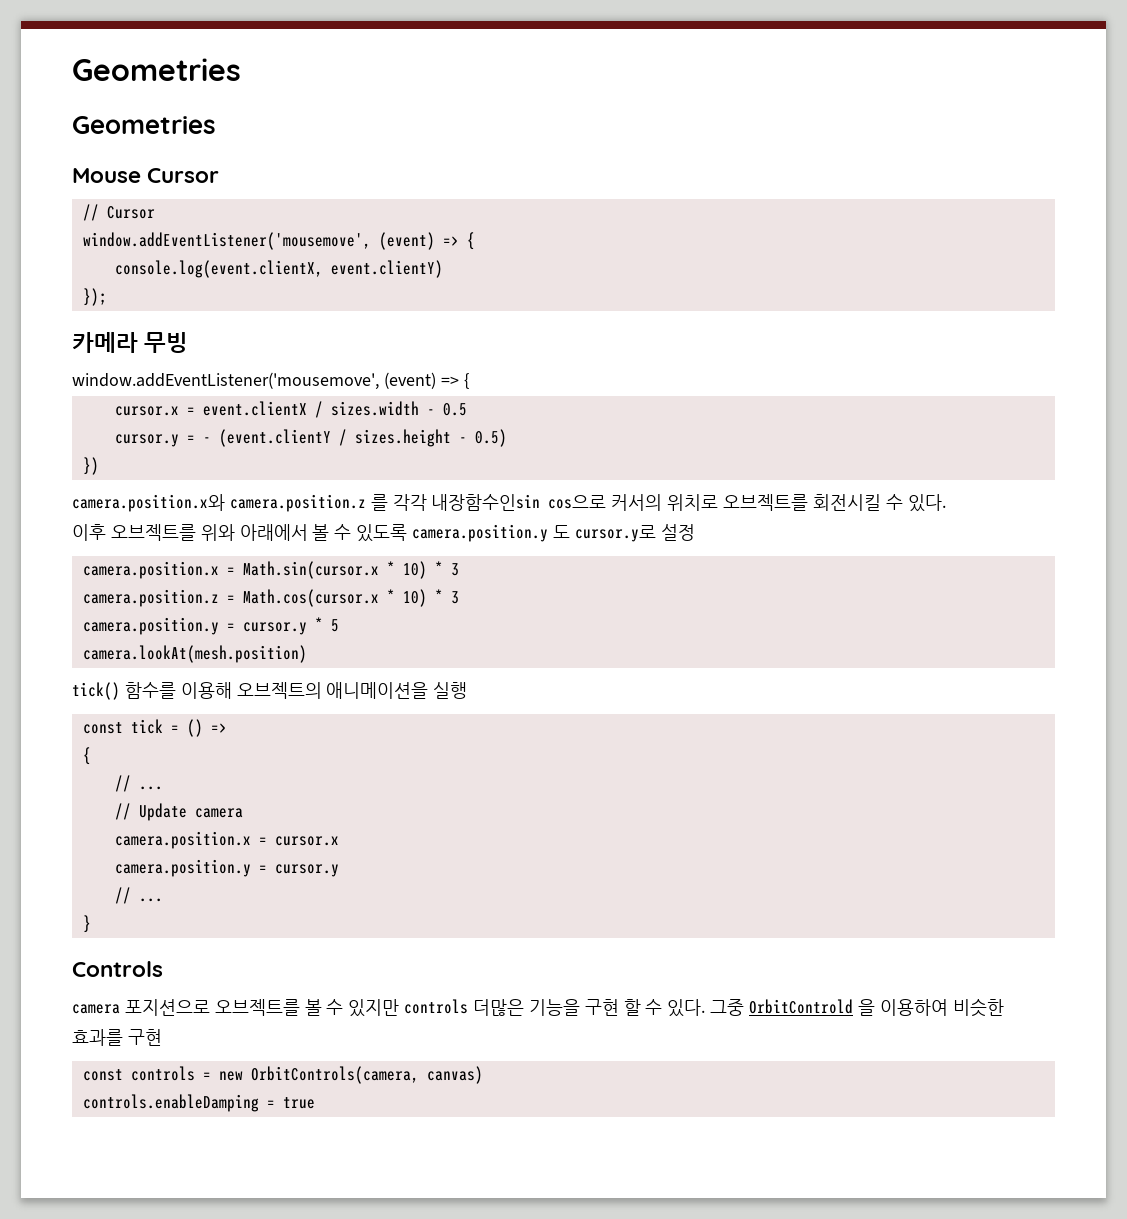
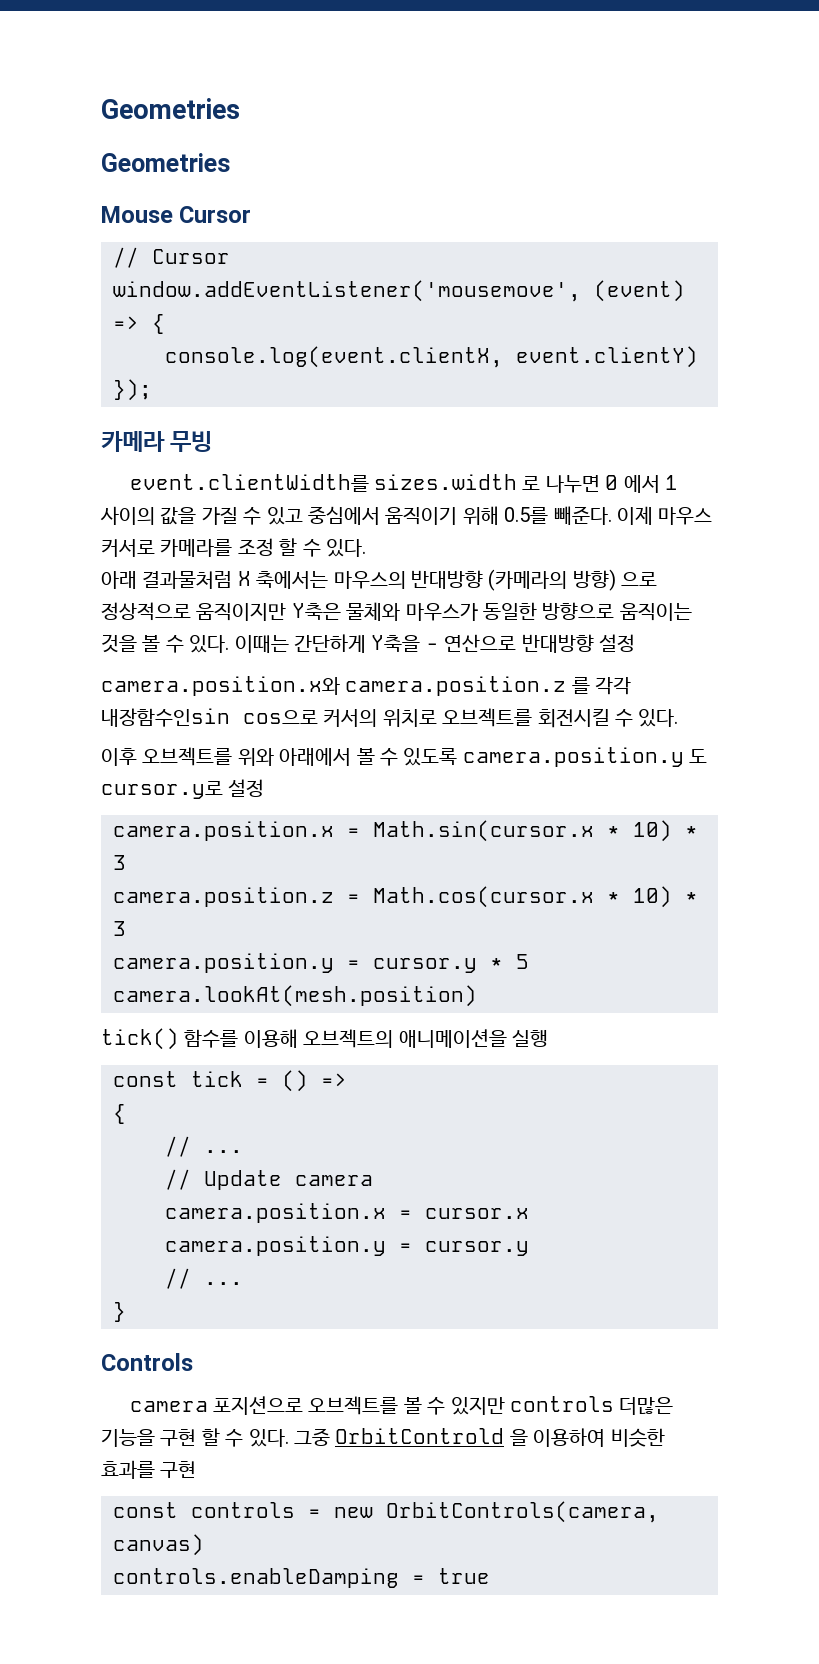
  카메라 무빙
- window.addEventListener('mousemove', (event) => {
- cursor.x = event.clientX / sizes.width - 0.5
- cursor.y = - (event.clientY / sizes.height - 0.5)
- })
+ event.clientWidth를 sizes.width 로 나누면 0 에서 1 사이의 값을 가질 수 있고 중심에서 움직이기 위해 0.5를 빼준다. 이제 마우스 커서로 카메라를 조정 할 수 있다.
+ 아래 결과물처럼 X 축에서는 마우스의 반대방향 (카메라의 방향) 으로 정상적으로 움직이지만 Y축은 물체와 마우스가 동일한 방향으로 움직이는 것을 볼 수 있다. 이때는 간단하게 Y축을 - 연산으로 반대방향 설정

